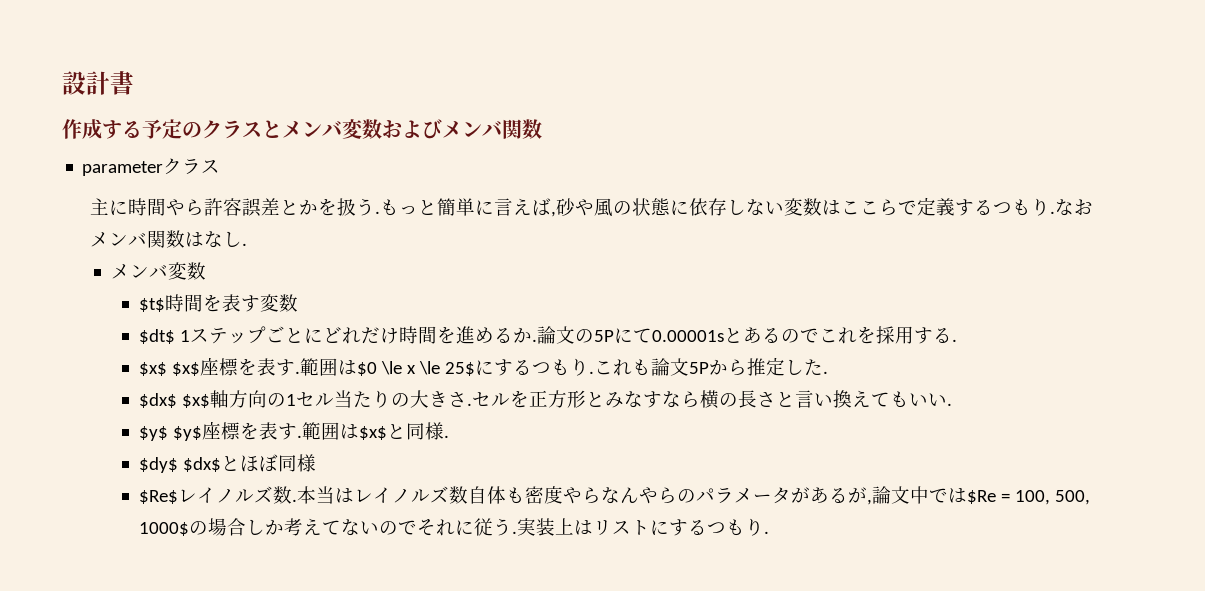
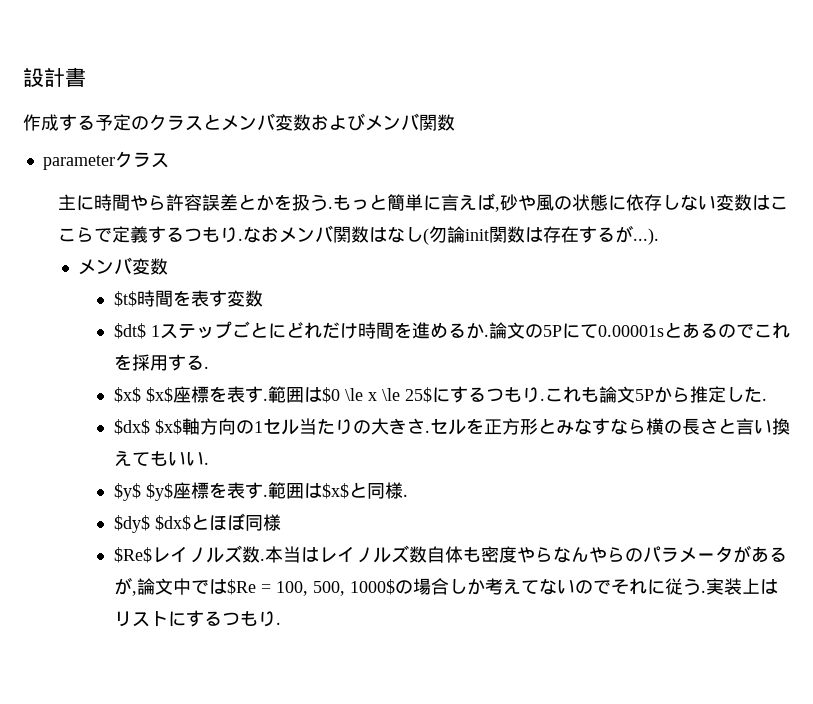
- なおメンバ関数はなし.
+ なおメンバ関数はなし(勿論init関数は存在するが...).

